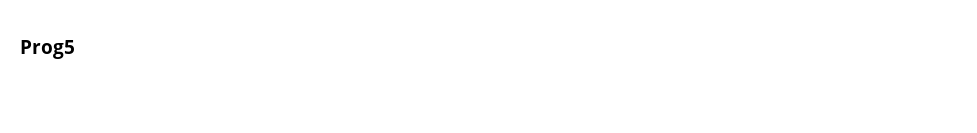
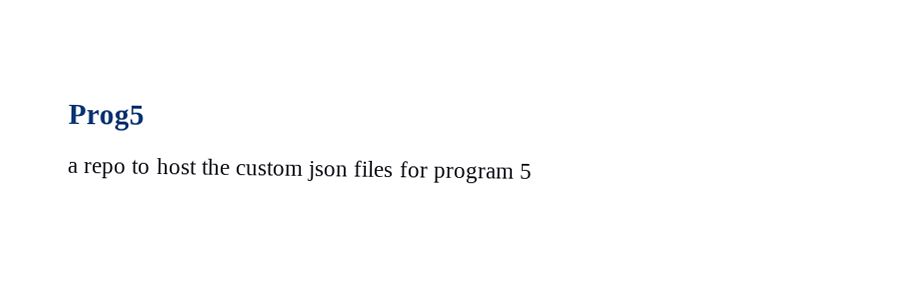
+ a repo to host the custom json files for program 5

